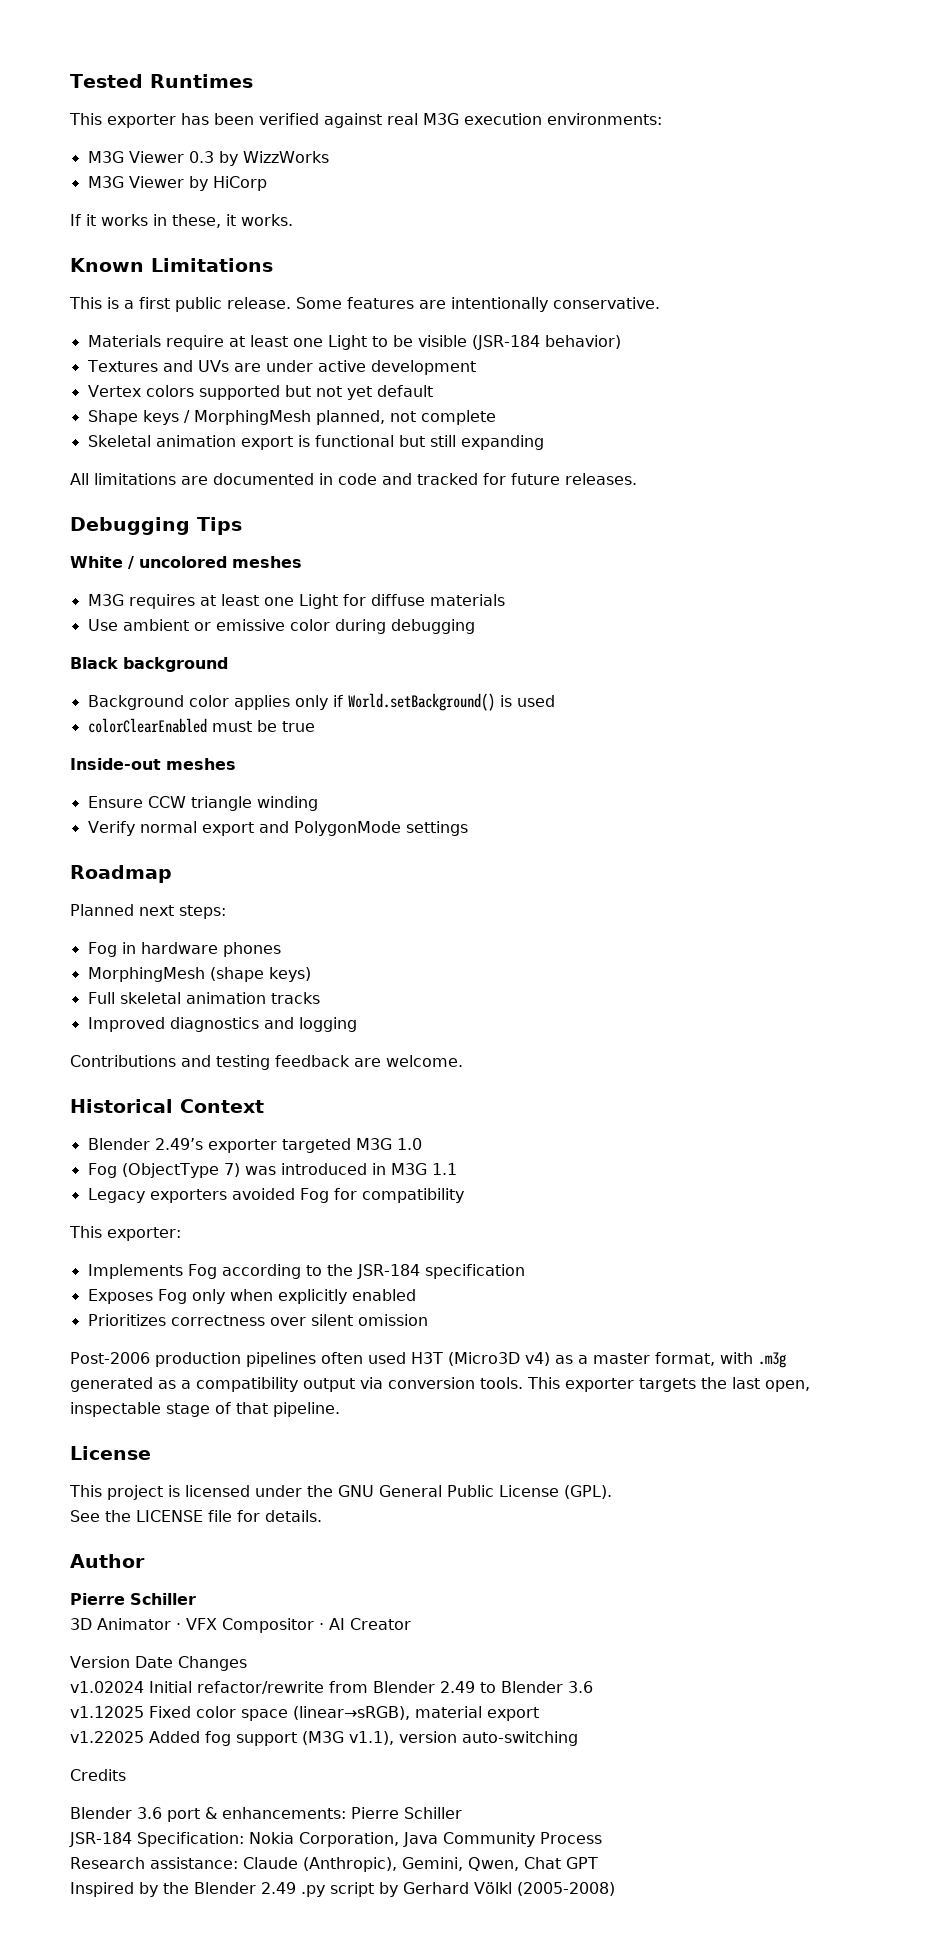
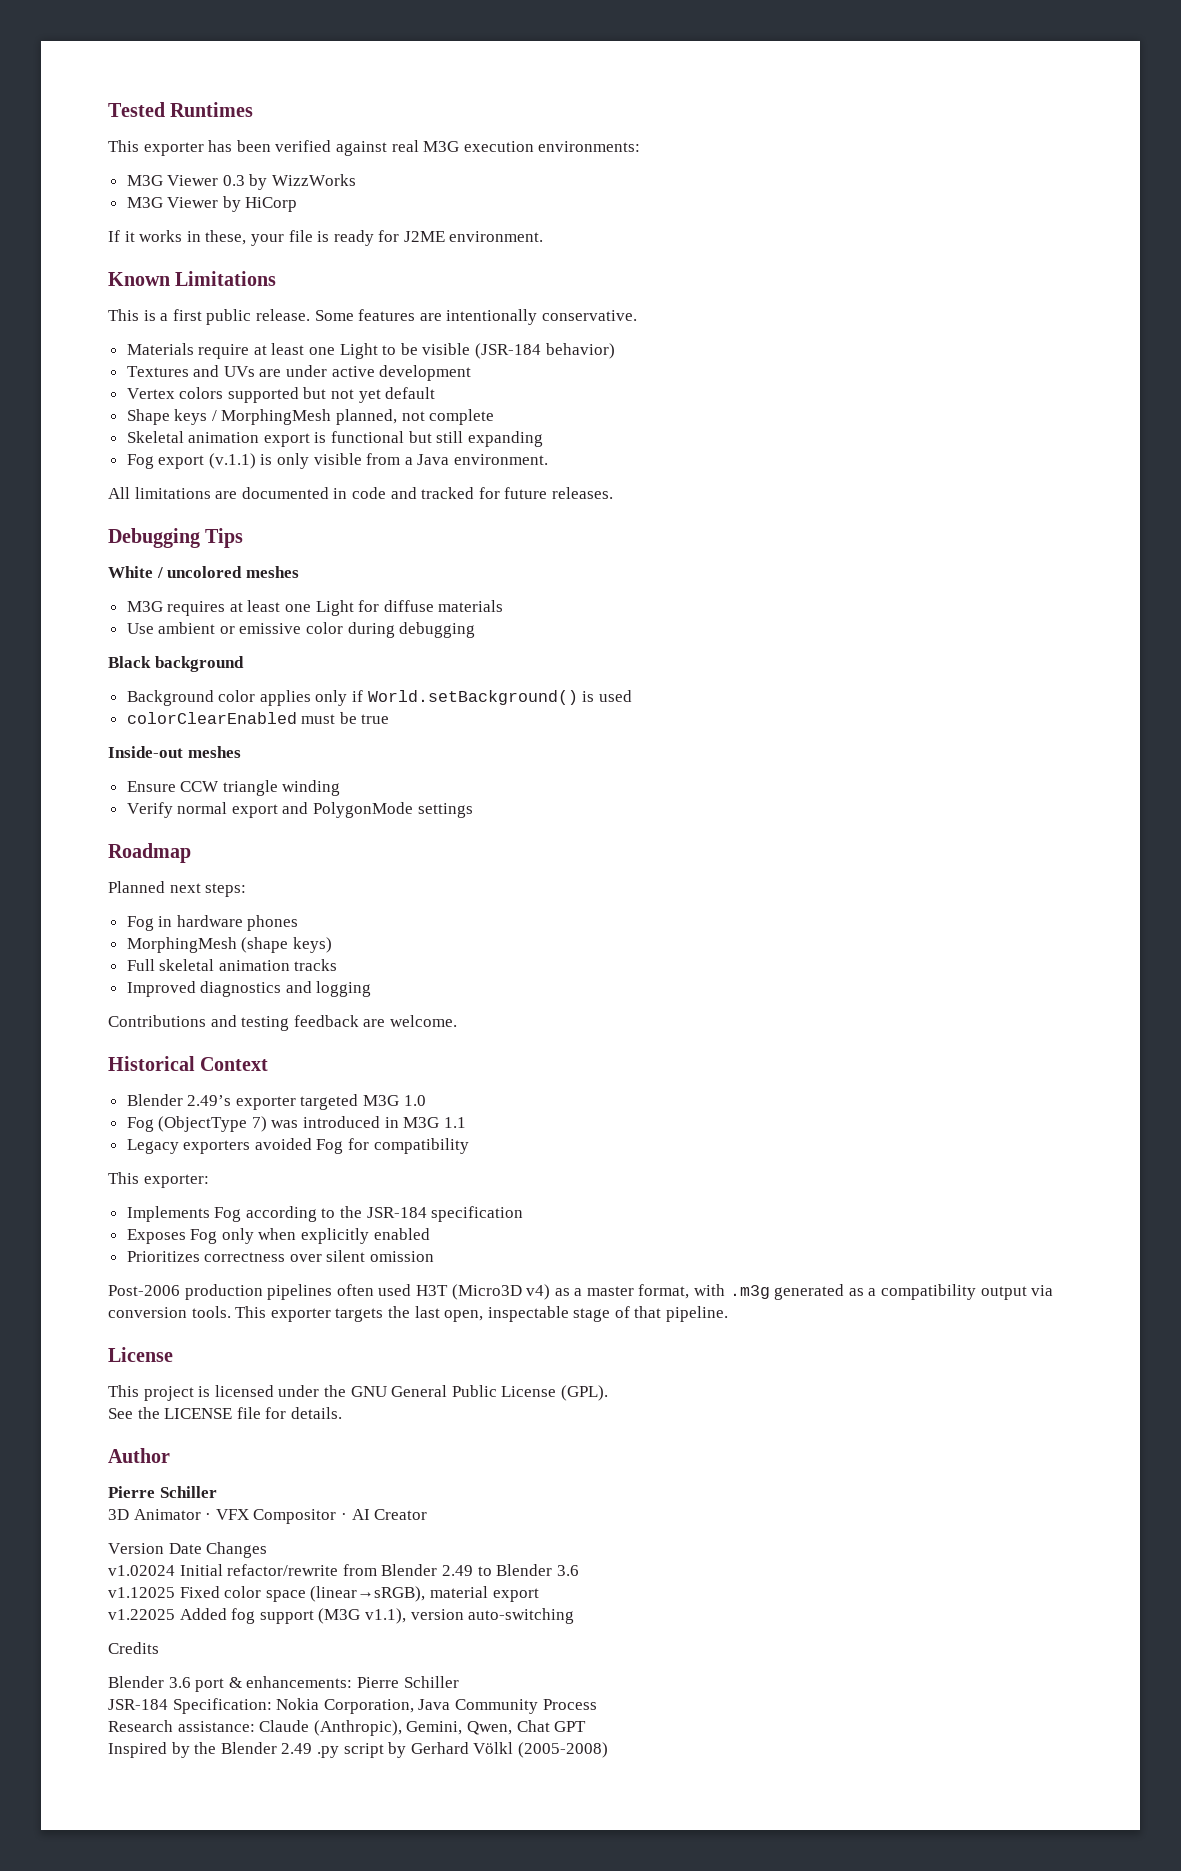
- If it works in these, it works.
+ If it works in these, your file is ready for J2ME environment.
+ Fog export (v.1.1) is only visible from a Java environment.

